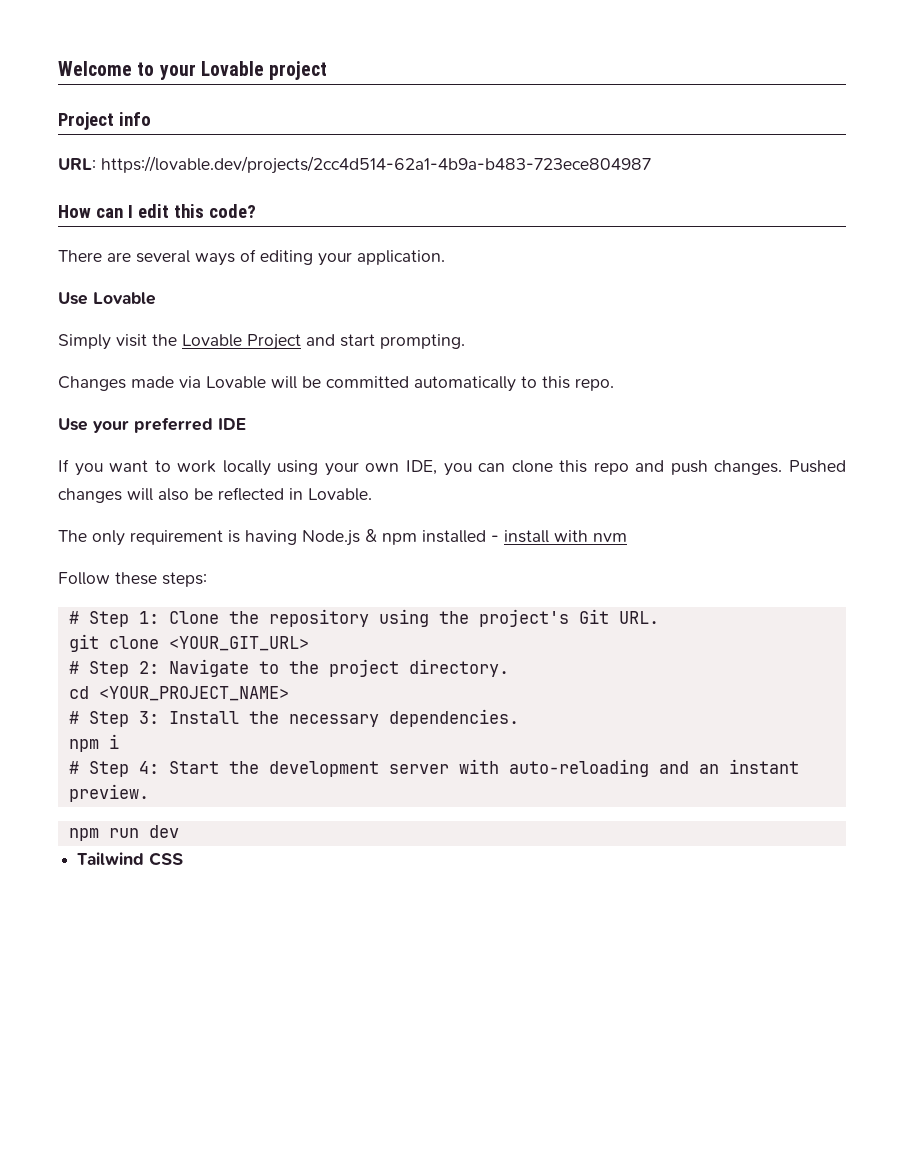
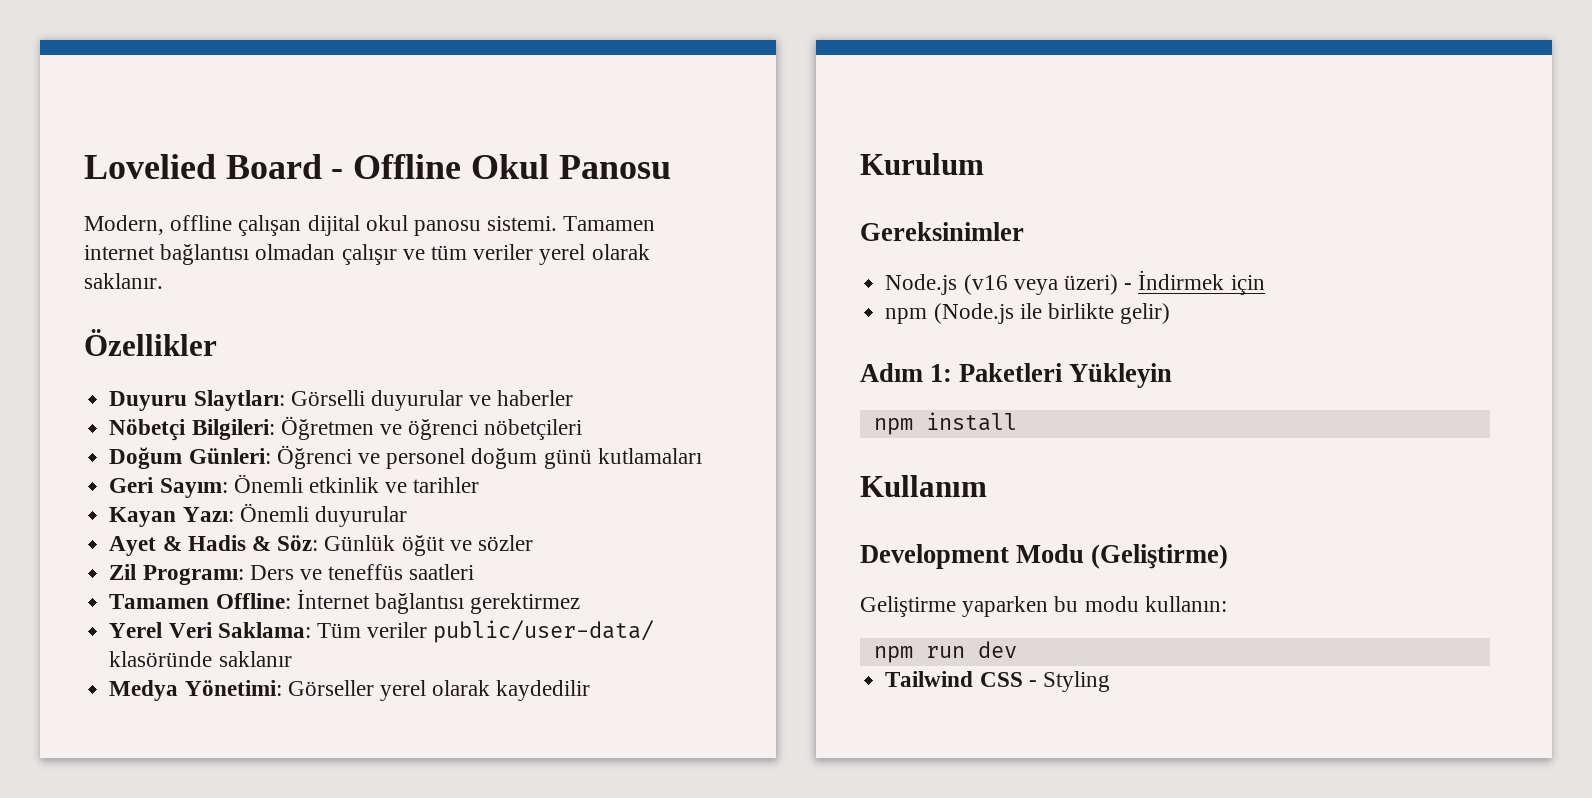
- Welcome to your Lovable project
- Project info
- URL: https://lovable.dev/projects/2cc4d514-62a1-4b9a-b483-723ece804987
- How can I edit this code?
- There are several ways of editing your application.
- Use Lovable
- Simply visit the Lovable Project and start prompting.
- Changes made via Lovable will be committed automatically to this repo.
- Use your preferred IDE
- If you want to work locally using your own IDE, you can clone this repo and push changes. Pushed changes will also be reflected in Lovable.
- The only requirement is having Node.js & npm installed - install with nvm
- Follow these steps:
- # Step 1: Clone the repository using the project's Git URL.
- git clone <YOUR_GIT_URL>
- # Step 2: Navigate to the project directory.
- cd <YOUR_PROJECT_NAME>
- # Step 3: Install the necessary dependencies.
- npm i
- # Step 4: Start the development server with auto-reloading and an instant preview.
+ Lovelied Board - Offline Okul Panosu
+ Modern, offline çalışan dijital okul panosu sistemi. Tamamen internet bağlantısı olmadan çalışır ve tüm veriler yerel olarak saklanır.
+ Özellikler
+ Duyuru Slaytları: Görselli duyurular ve haberler
+ Nöbetçi Bilgileri: Öğretmen ve öğrenci nöbetçileri
+ Doğum Günleri: Öğrenci ve personel doğum günü kutlamaları
+ Geri Sayım: Önemli etkinlik ve tarihler
+ Kayan Yazı: Önemli duyurular
+ Ayet & Hadis & Söz: Günlük öğüt ve sözler
+ Zil Programı: Ders ve teneffüs saatleri
+ Tamamen Offline: İnternet bağlantısı gerektirmez
+ Yerel Veri Saklama: Tüm veriler public/user-data/ klasöründe saklanır
+ Medya Yönetimi: Görseller yerel olarak kaydedilir
+ Kurulum
+ Gereksinimler
+ Node.js (v16 veya üzeri) - İndirmek için
+ npm (Node.js ile birlikte gelir)
+ Adım 1: Paketleri Yükleyin
+ npm install
+ Kullanım
+ Development Modu (Geliştirme)
+ Geliştirme yaparken bu modu kullanın:
- Tailwind CSS
+ Tailwind CSS - Styling

